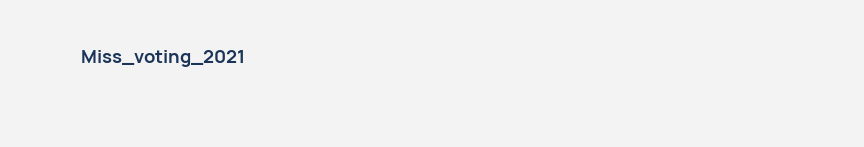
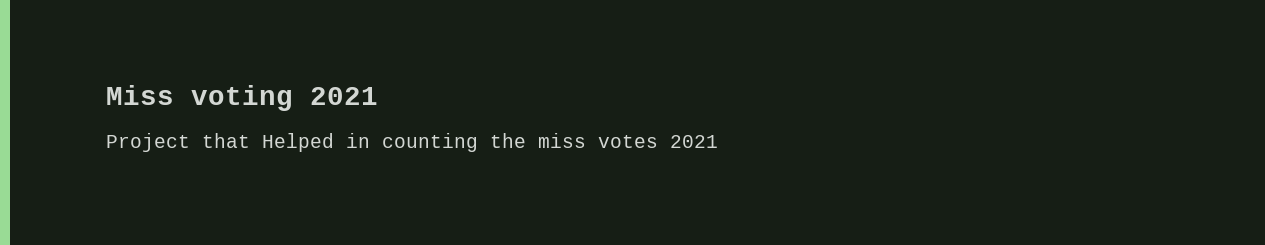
- Miss_voting_2021
+ Miss voting 2021
+ Project that Helped in counting the miss votes 2021

